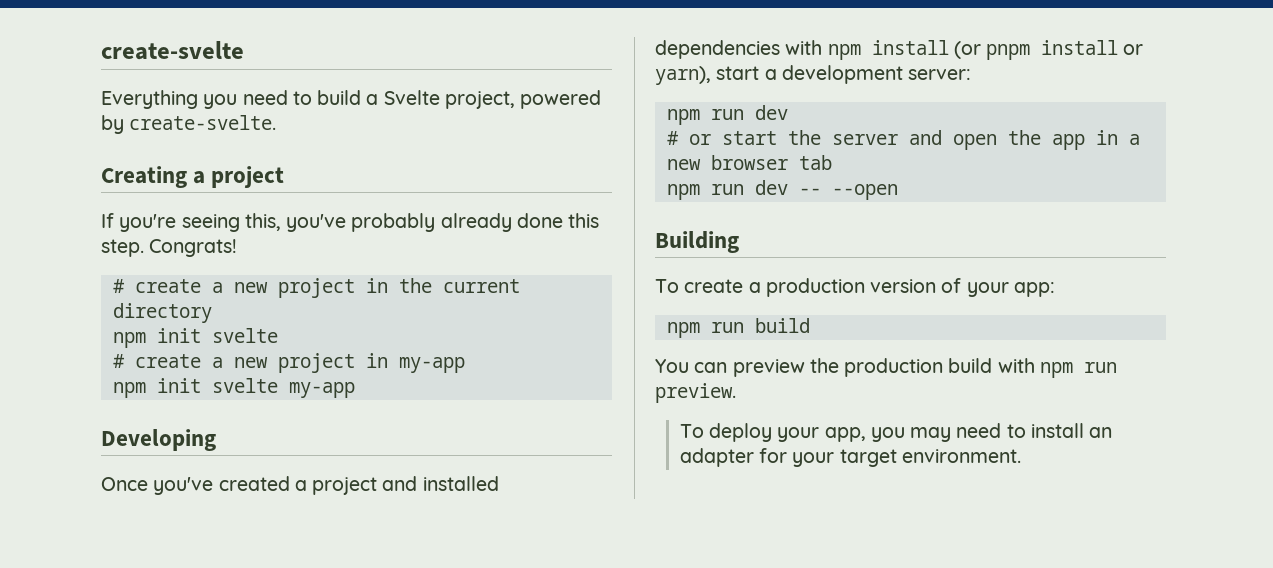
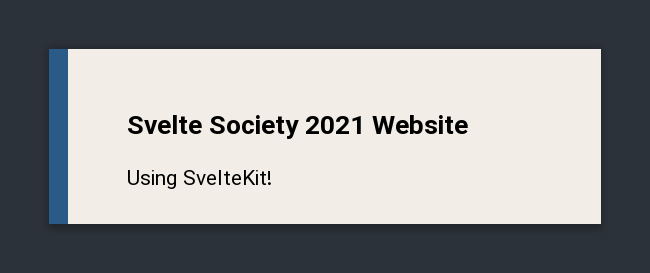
- create-svelte
- Everything you need to build a Svelte project, powered by create-svelte.
- Creating a project
- If you're seeing this, you've probably already done this step. Congrats!
- # create a new project in the current directory
- npm init svelte
- # create a new project in my-app
- npm init svelte my-app
- Developing
- Once you've created a project and installed dependencies with npm install (or pnpm install or yarn), start a development server:
- npm run dev
- # or start the server and open the app in a new browser tab
- npm run dev -- --open
- Building
- To create a production version of your app:
- npm run build
- You can preview the production build with npm run preview.
- To deploy your app, you may need to install an adapter for your target environment.
+ Svelte Society 2021 Website
+ Using SvelteKit!

